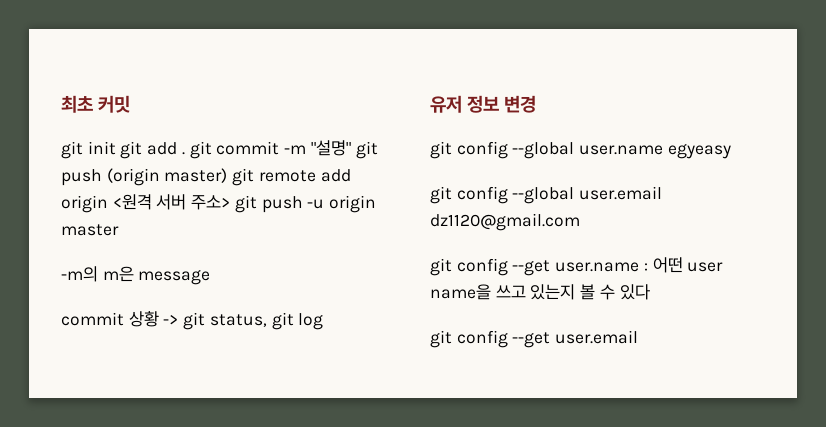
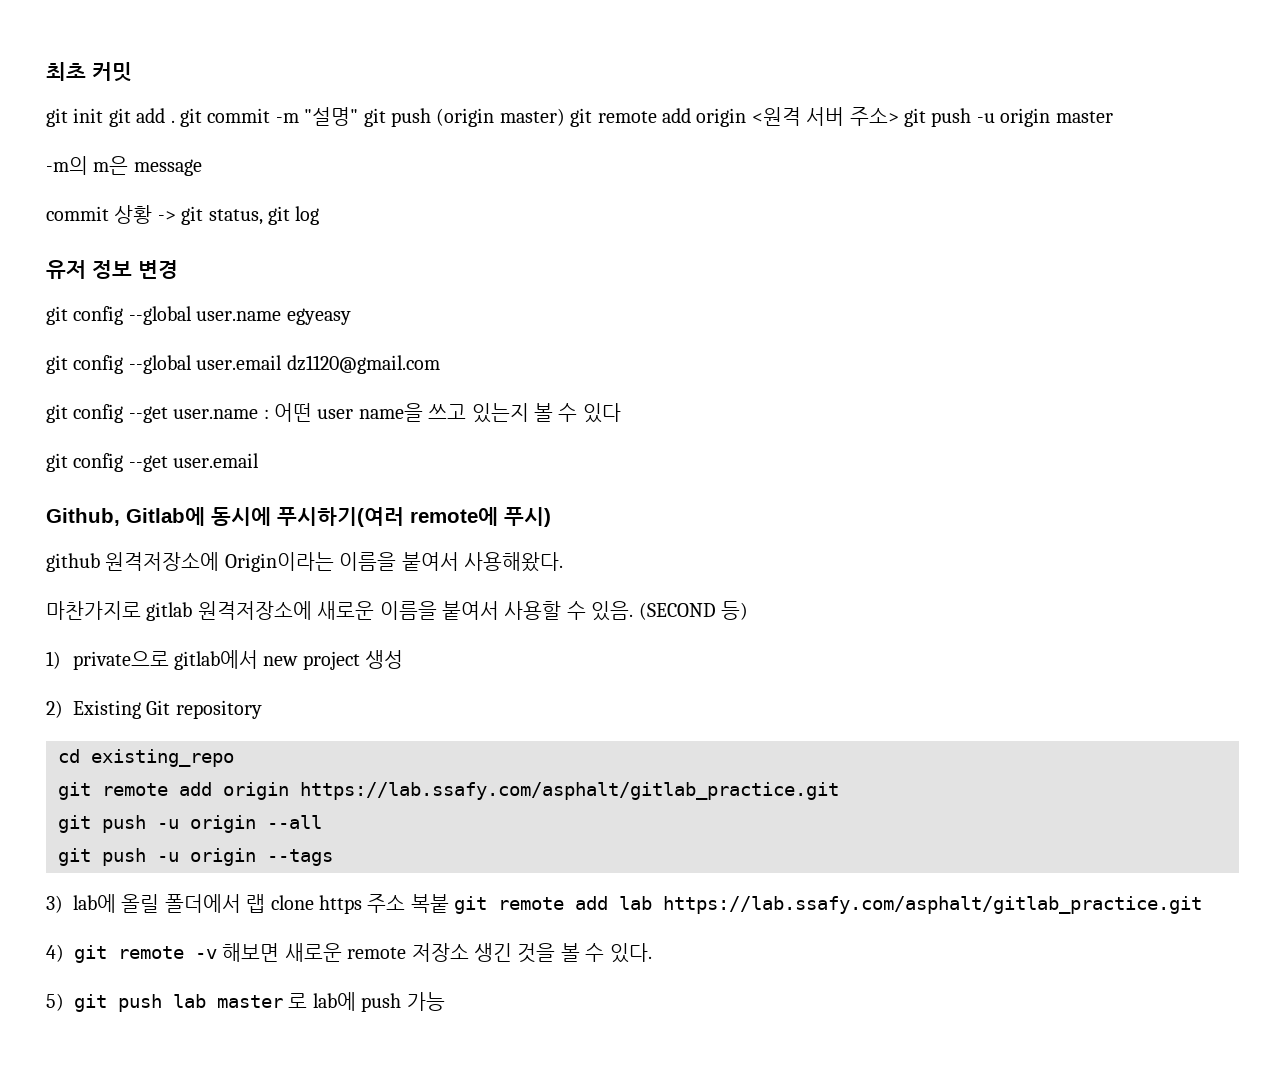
+ Github, Gitlab에 동시에 푸시하기(여러 remote에 푸시)
+ github 원격저장소에 Origin이라는 이름을 붙여서 사용해왔다.
+ 마찬가지로 gitlab 원격저장소에 새로운 이름을 붙여서 사용할 수 있음. (SECOND 등)
+ 1) private으로 gitlab에서 new project 생성
+ 2) Existing Git repository
+ cd existing_repo
+ git remote add origin https://lab.ssafy.com/asphalt/gitlab_practice.git
+ git push -u origin --all
+ git push -u origin --tags
+ 3) lab에 올릴 폴더에서 랩 clone https 주소 복붙 git remote add lab https://lab.ssafy.com/asphalt/gitlab_practice.git
+ 4) git remote -v 해보면 새로운 remote 저장소 생긴 것을 볼 수 있다.
+ 5) git push lab master 로 lab에 push 가능

